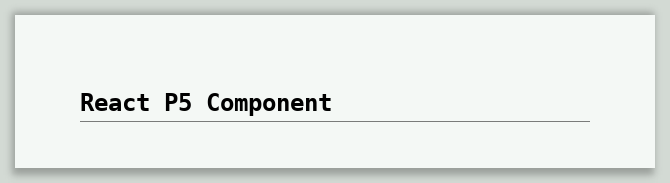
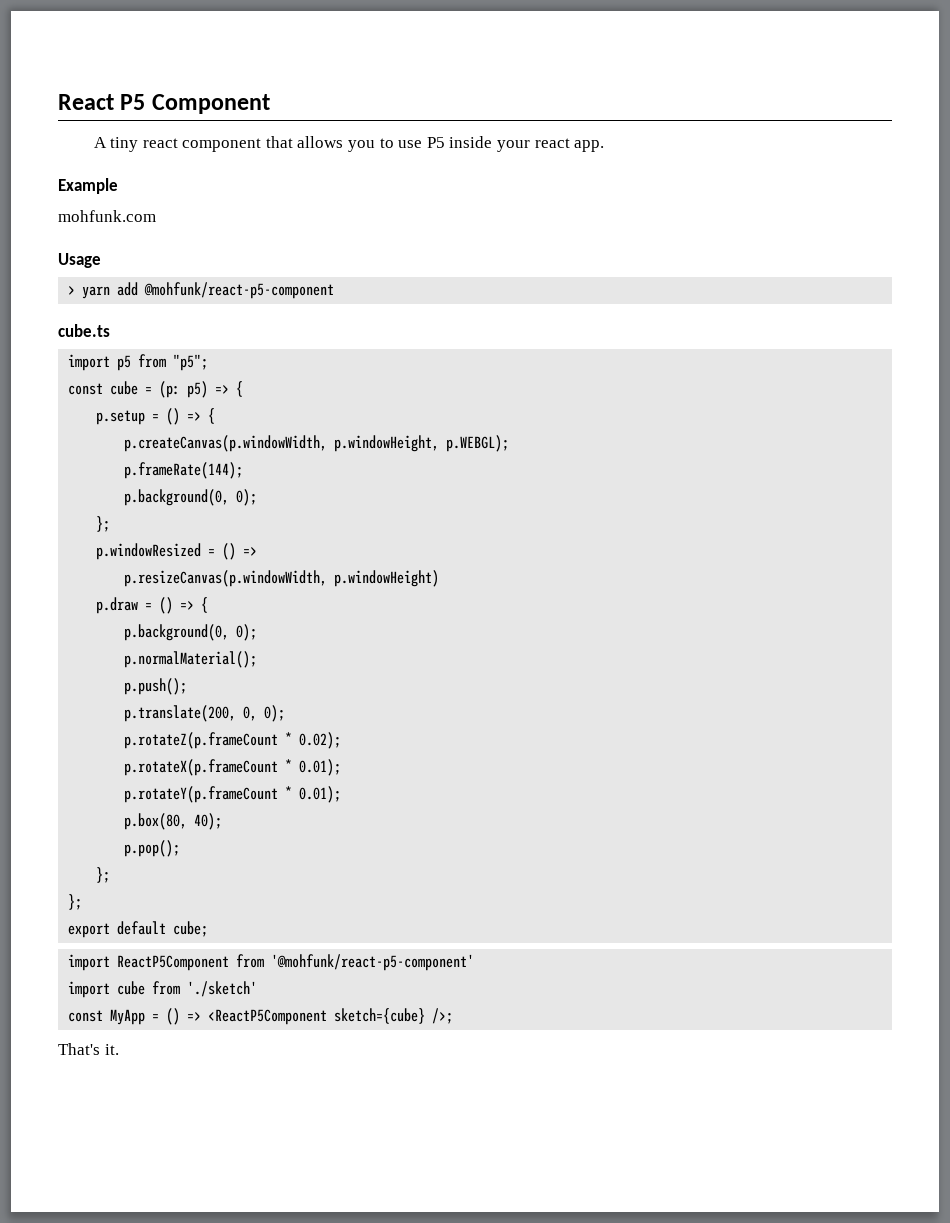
+ A tiny react component that allows you to use P5 inside your react app.
+ Example
+ mohfunk.com
+ Usage
+ > yarn add @mohfunk/react-p5-component
+ cube.ts
+ import p5 from "p5";
+ const cube = (p: p5) => {
+ p.setup = () => {
+ p.createCanvas(p.windowWidth, p.windowHeight, p.WEBGL);
+ p.frameRate(144);
+ p.background(0, 0);
+ };
+ p.windowResized = () =>
+ p.resizeCanvas(p.windowWidth, p.windowHeight)
+ p.draw = () => {
+ p.background(0, 0);
+ p.normalMaterial();
+ p.push();
+ p.translate(200, 0, 0);
+ p.rotateZ(p.frameCount * 0.02);
+ p.rotateX(p.frameCount * 0.01);
+ p.rotateY(p.frameCount * 0.01);
+ p.box(80, 40);
+ p.pop();
+ };
+ };
+ export default cube;
+ import ReactP5Component from '@mohfunk/react-p5-component'
+ import cube from './sketch'
+ const MyApp = () => <ReactP5Component sketch={cube} />;
+ That's it.

